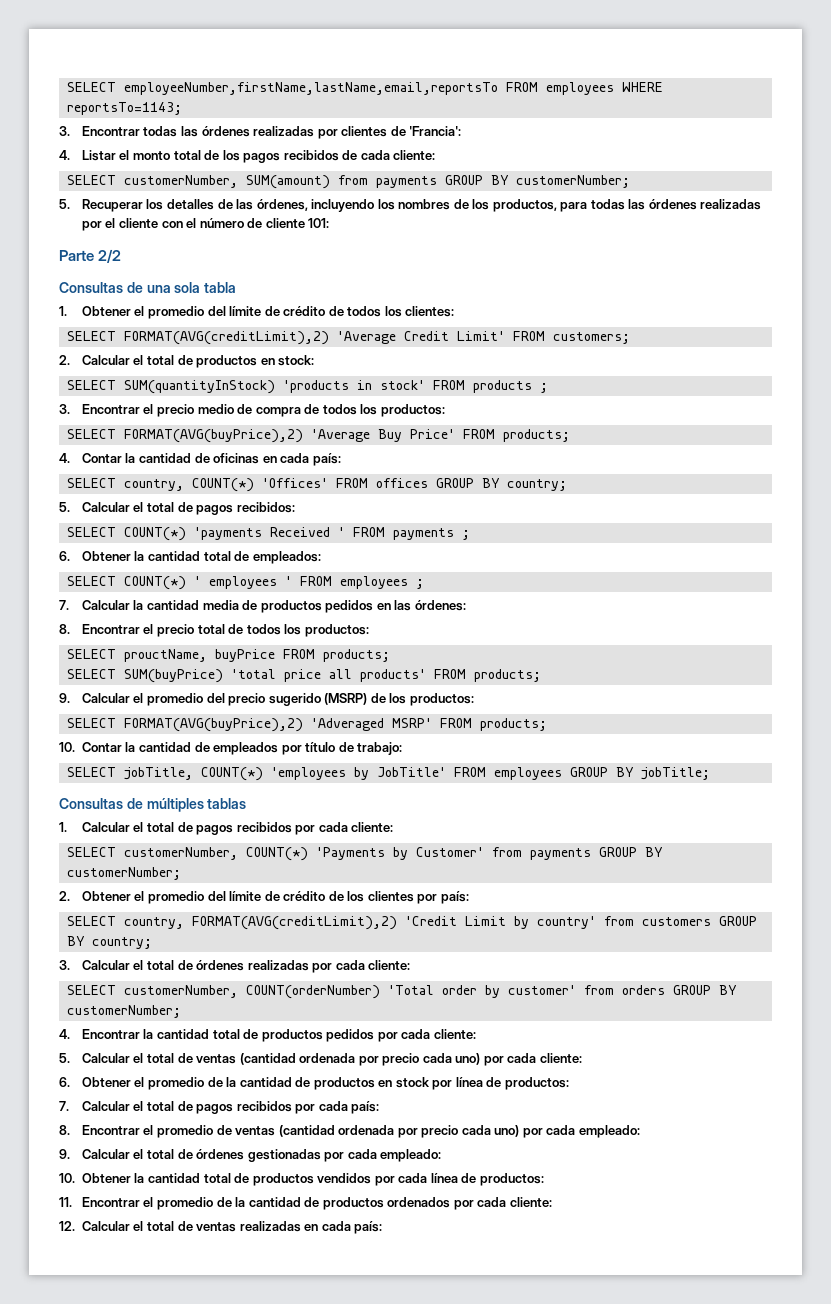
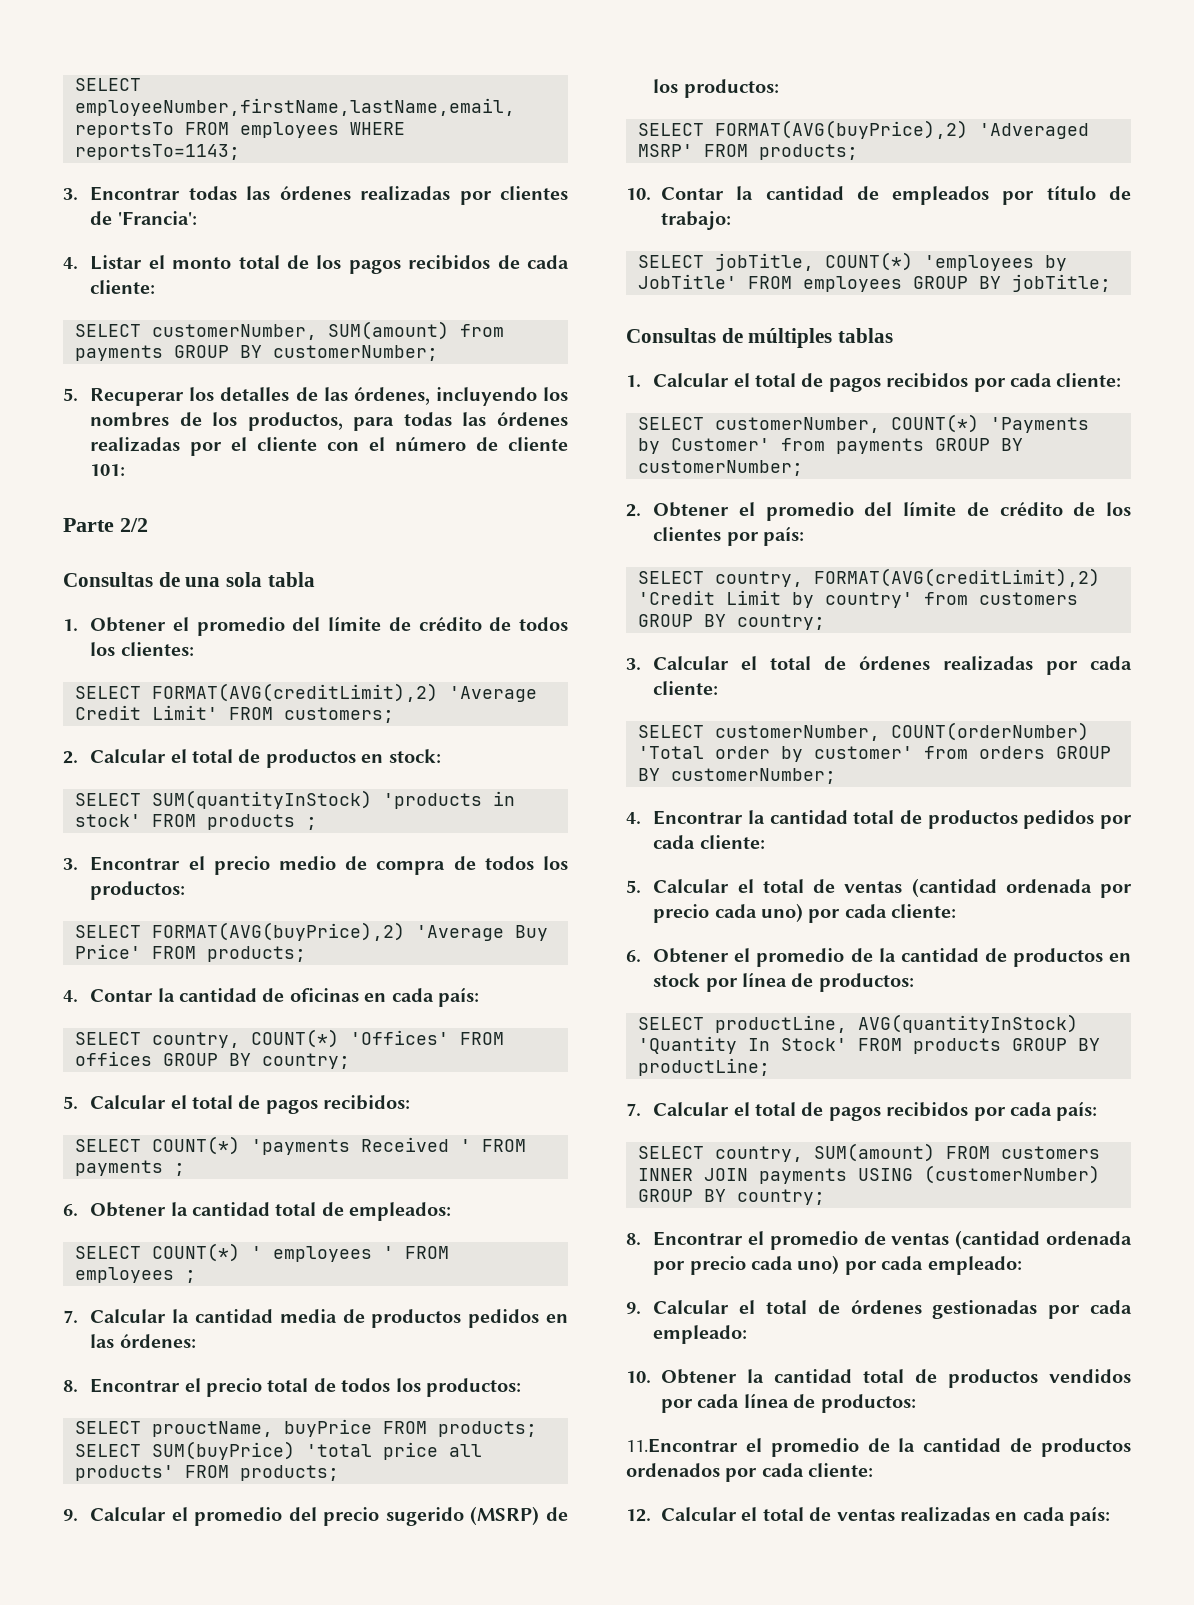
+ SELECT productLine, AVG(quantityInStock) 'Quantity In Stock' FROM products GROUP BY productLine;
+ SELECT country, SUM(amount) FROM customers INNER JOIN payments USING (customerNumber) GROUP BY country;
- 11. Encontrar el promedio de la cantidad de productos ordenados por cada cliente:
+ 11.Encontrar el promedio de la cantidad de productos ordenados por cada cliente:

